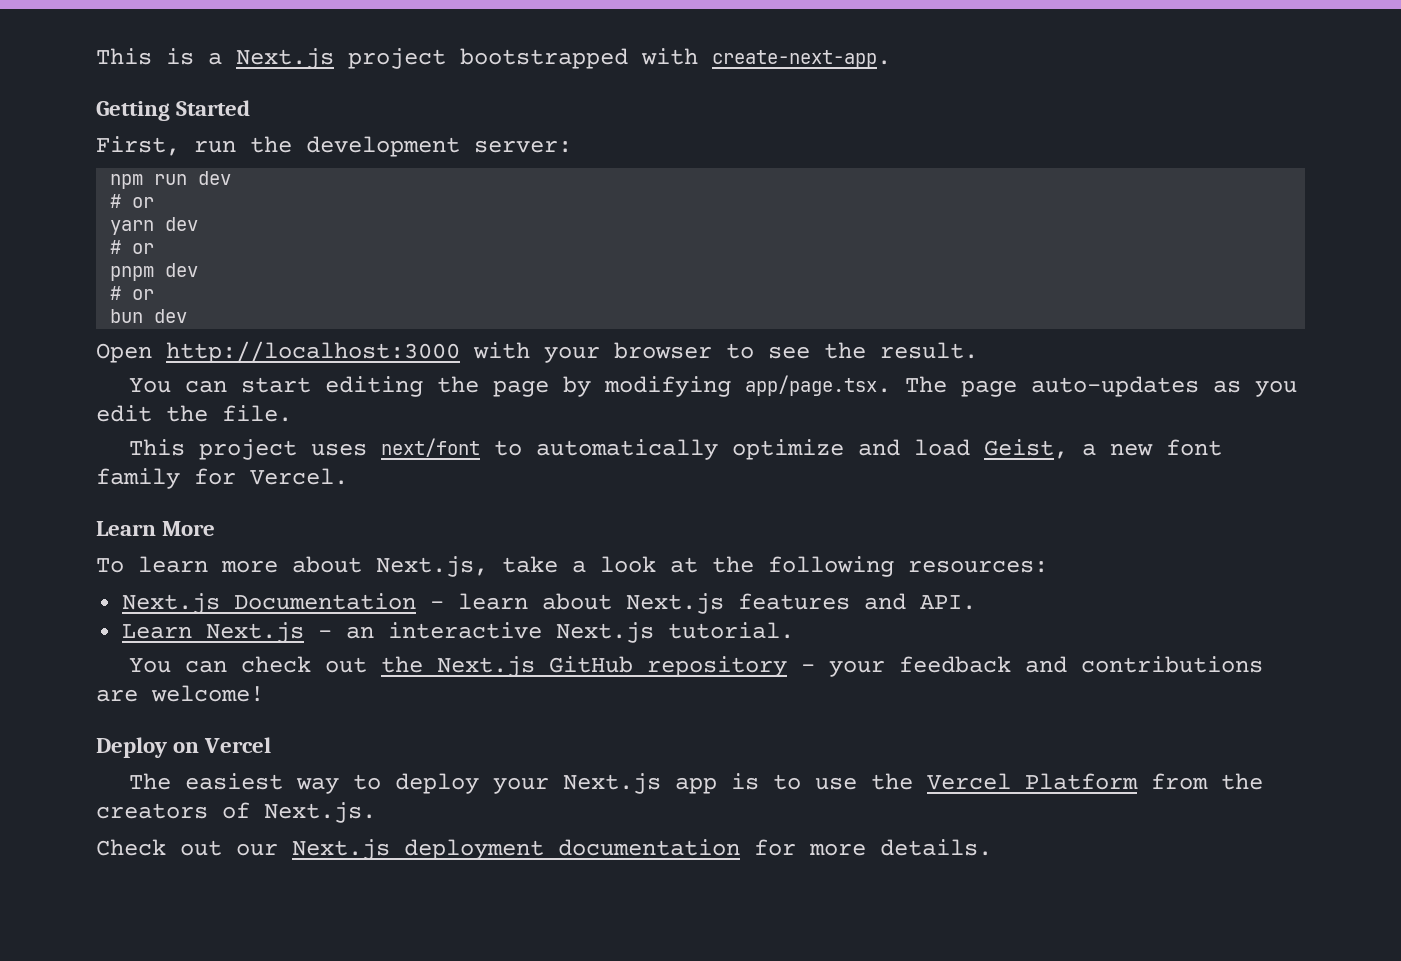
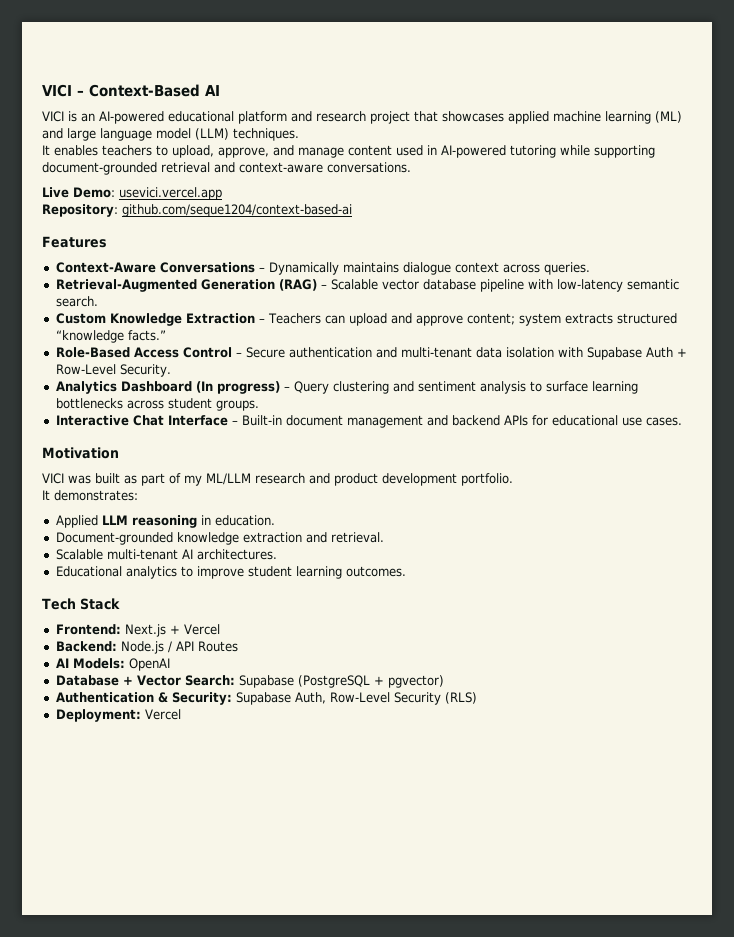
- This is a Next.js project bootstrapped with create-next-app.
- Getting Started
- First, run the development server:
- npm run dev
- # or
- yarn dev
- # or
- pnpm dev
- # or
- bun dev
- Open http://localhost:3000 with your browser to see the result.
- You can start editing the page by modifying app/page.tsx. The page auto-updates as you edit the file.
- This project uses next/font to automatically optimize and load Geist, a new font family for Vercel.
- Learn More
- To learn more about Next.js, take a look at the following resources:
- Next.js Documentation - learn about Next.js features and API.
- Learn Next.js - an interactive Next.js tutorial.
- You can check out the Next.js GitHub repository - your feedback and contributions are welcome!
- Deploy on Vercel
- The easiest way to deploy your Next.js app is to use the Vercel Platform from the creators of Next.js.
- Check out our Next.js deployment documentation for more details.
+ VICI – Context-Based AI
+ VICI is an AI-powered educational platform and research project that showcases applied machine learning (ML) and large language model (LLM) techniques.
+ It enables teachers to upload, approve, and manage content used in AI-powered tutoring while supporting document-grounded retrieval and context-aware conversations.
+ Live Demo: usevici.vercel.app
+ Repository: github.com/seque1204/context-based-ai
+ Features
+ Context-Aware Conversations – Dynamically maintains dialogue context across queries.
+ Retrieval-Augmented Generation (RAG) – Scalable vector database pipeline with low-latency semantic search.
+ Custom Knowledge Extraction – Teachers can upload and approve content; system extracts structured “knowledge facts.”
+ Role-Based Access Control – Secure authentication and multi-tenant data isolation with Supabase Auth + Row-Level Security.
+ Analytics Dashboard (In progress) – Query clustering and sentiment analysis to surface learning bottlenecks across student groups.
+ Interactive Chat Interface – Built-in document management and backend APIs for educational use cases.
+ Motivation
+ VICI was built as part of my ML/LLM research and product development portfolio.
+ It demonstrates:
+ Applied LLM reasoning in education.
+ Document-grounded knowledge extraction and retrieval.
+ Scalable multi-tenant AI architectures.
+ Educational analytics to improve student learning outcomes.
+ Tech Stack
+ Frontend: Next.js + Vercel
+ Backend: Node.js / API Routes
+ AI Models: OpenAI
+ Database + Vector Search: Supabase (PostgreSQL + pgvector)
+ Authentication & Security: Supabase Auth, Row-Level Security (RLS)
+ Deployment: Vercel

